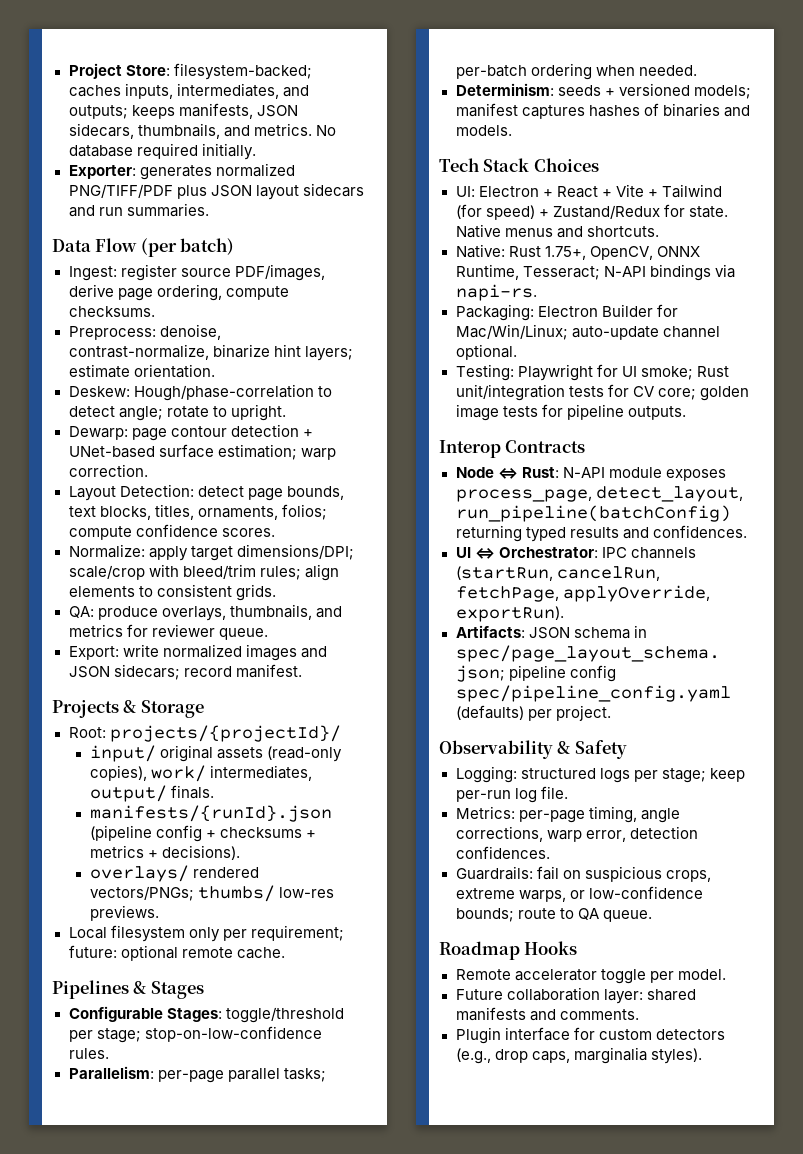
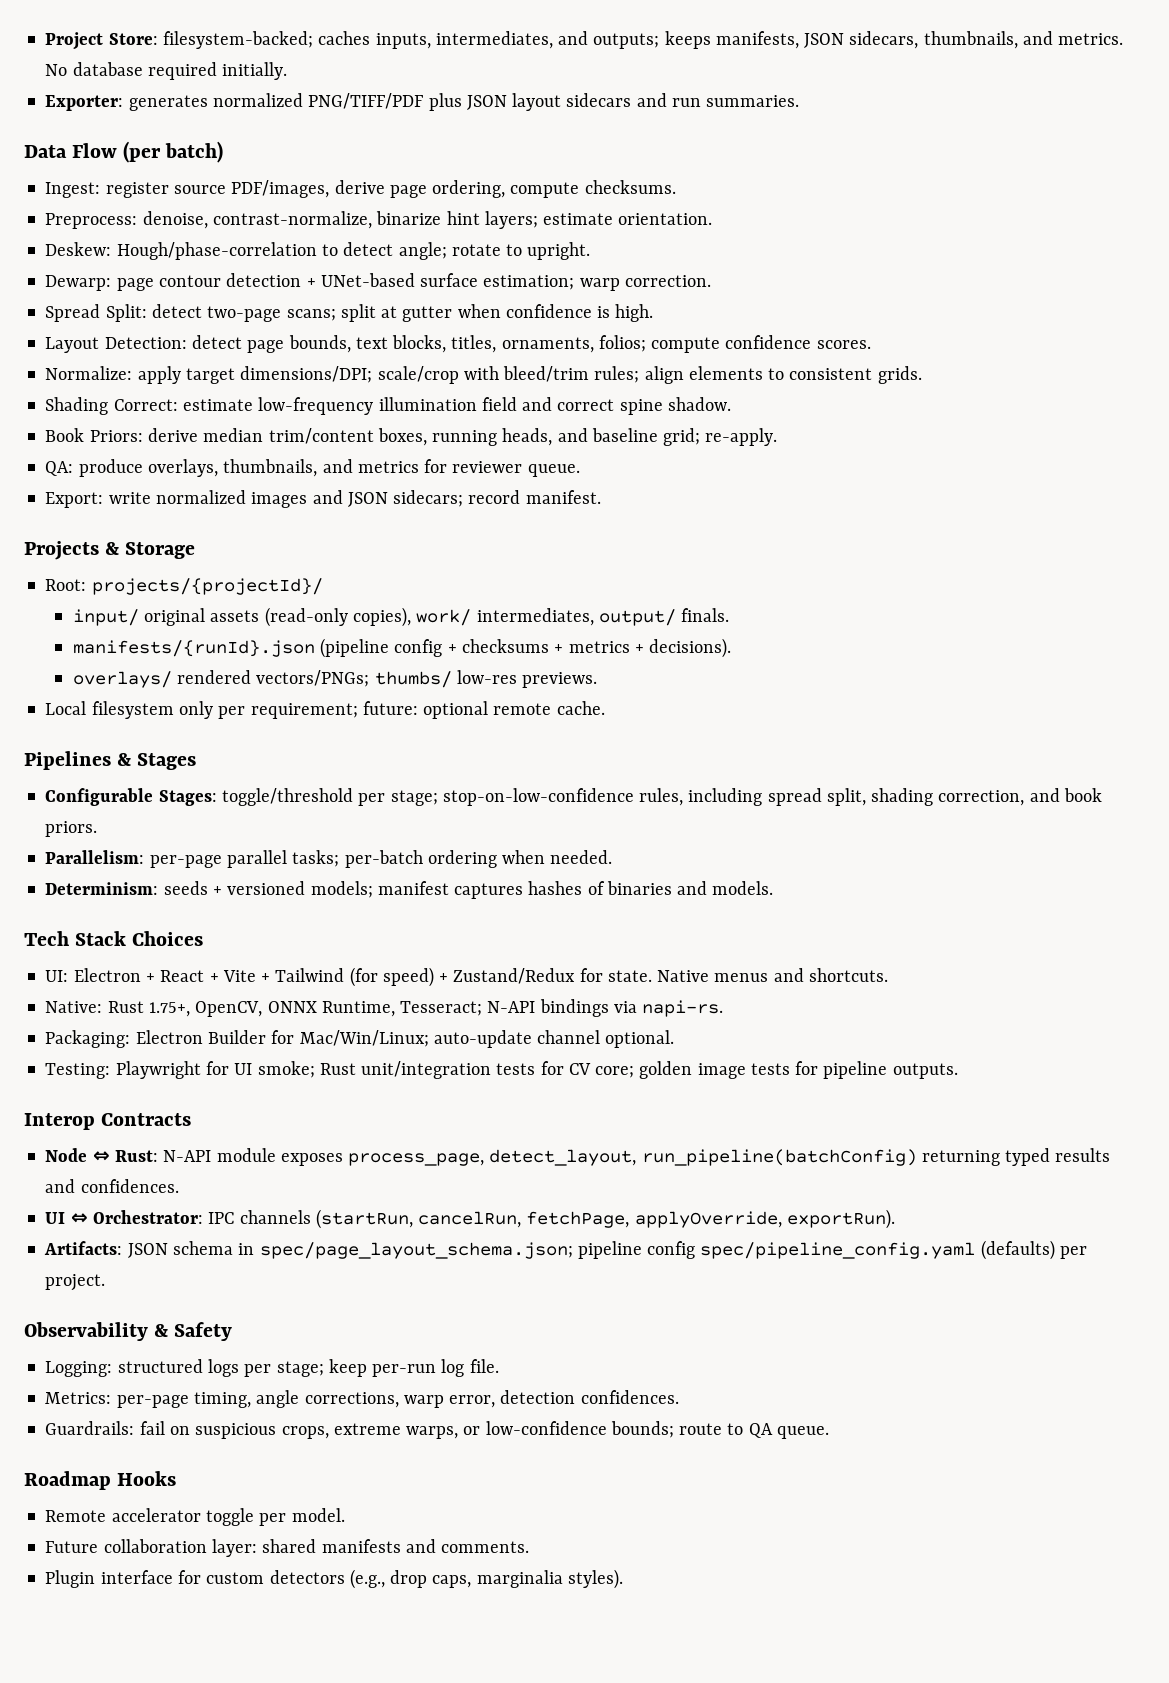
+ Spread Split: detect two-page scans; split at gutter when confidence is high.
+ Shading Correct: estimate low-frequency illumination field and correct spine shadow.
+ Book Priors: derive median trim/content boxes, running heads, and baseline grid; re-apply.
- Configurable Stages: toggle/threshold per stage; stop-on-low-confidence rules.
+ Configurable Stages: toggle/threshold per stage; stop-on-low-confidence rules, including spread split, shading correction, and book priors.

